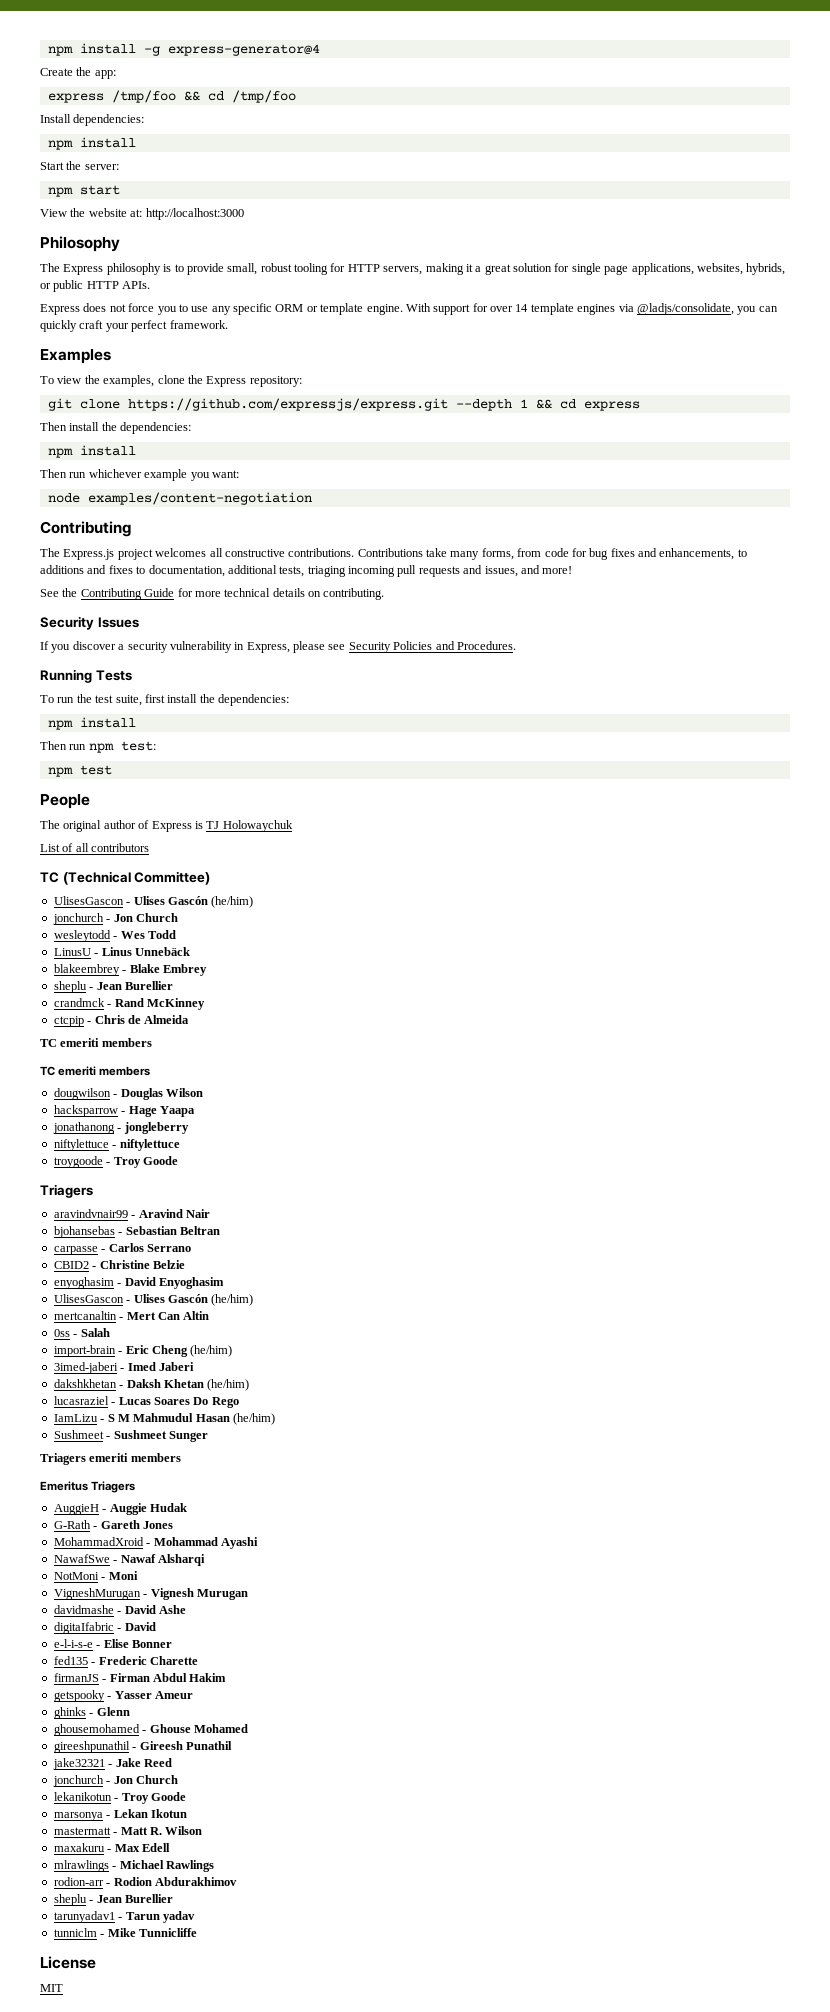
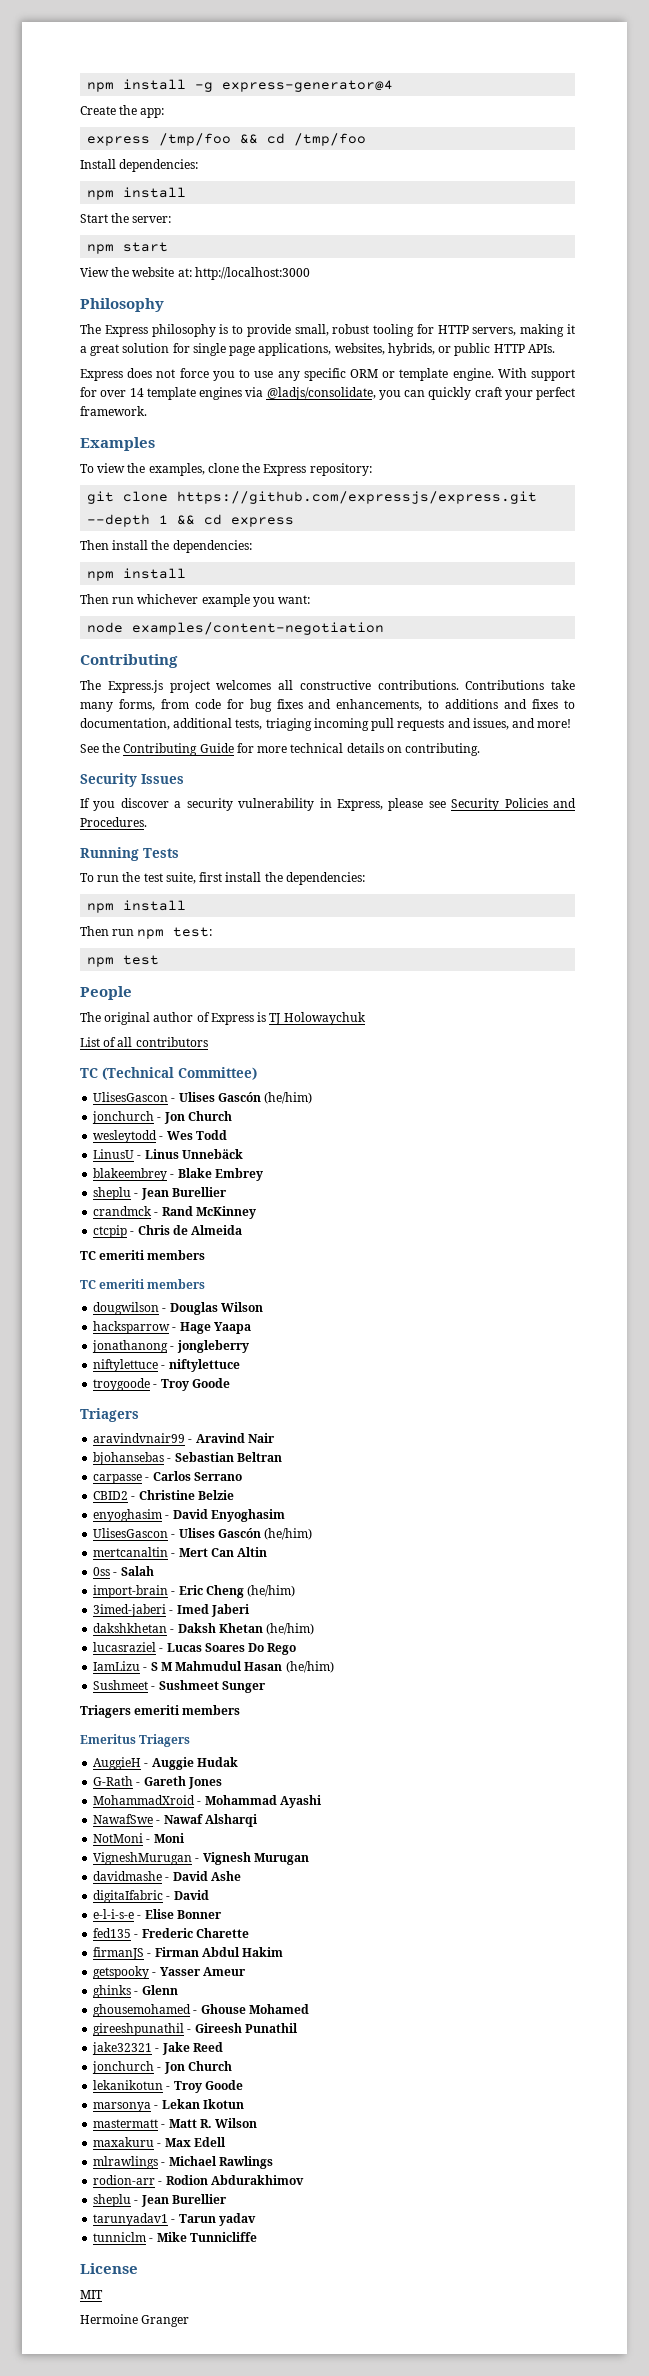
+ Hermoine Granger

